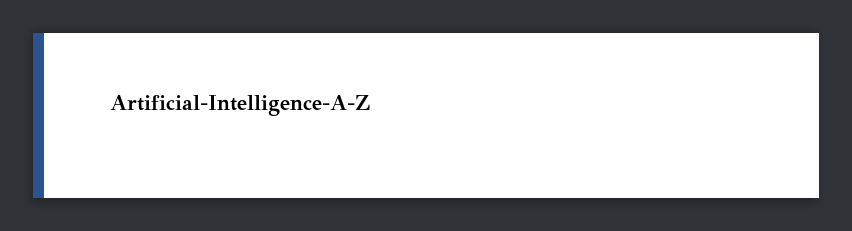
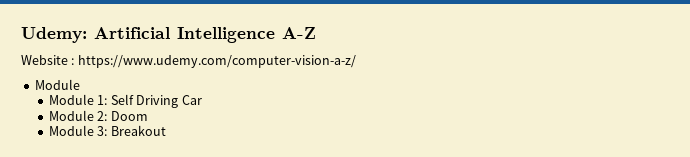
- Artificial-Intelligence-A-Z
+ Udemy: Artificial Intelligence A-Z
+ Website : https://www.udemy.com/computer-vision-a-z/
+ Module
+ Module 1: Self Driving Car
+ Module 2: Doom
+ Module 3: Breakout

